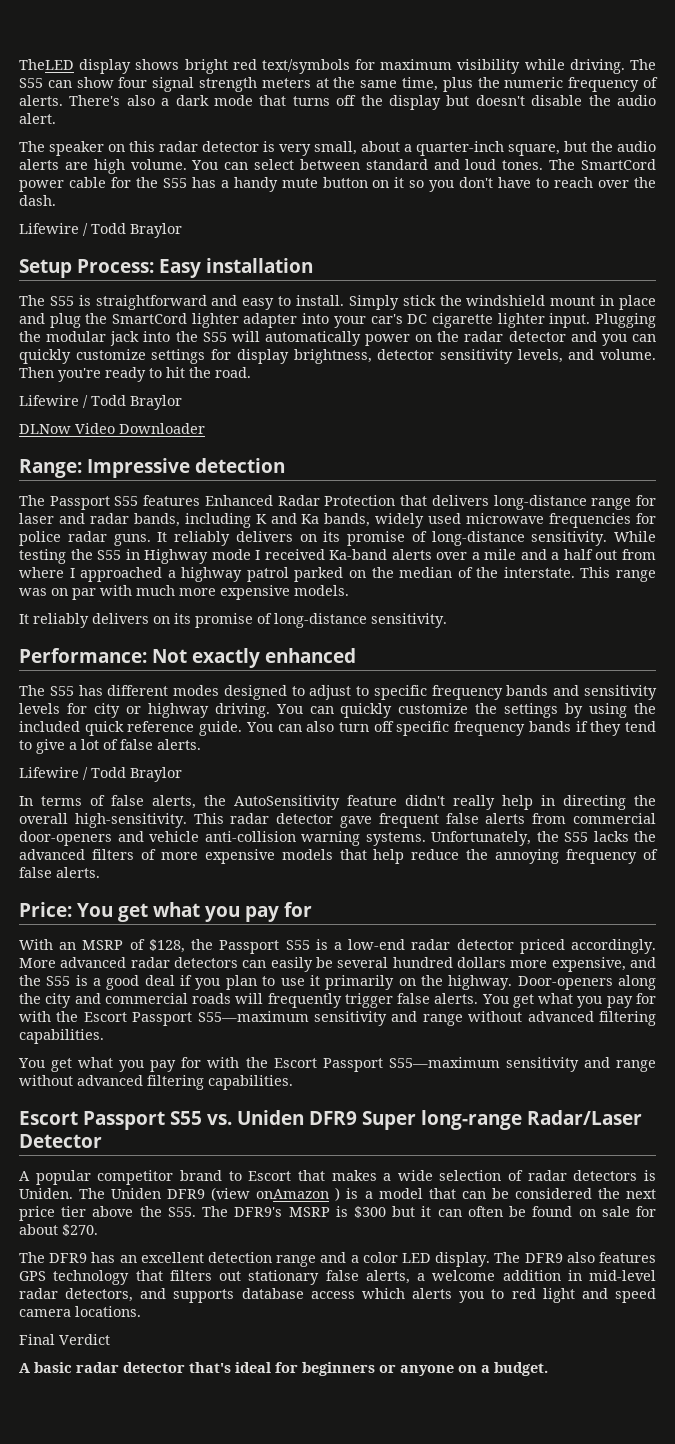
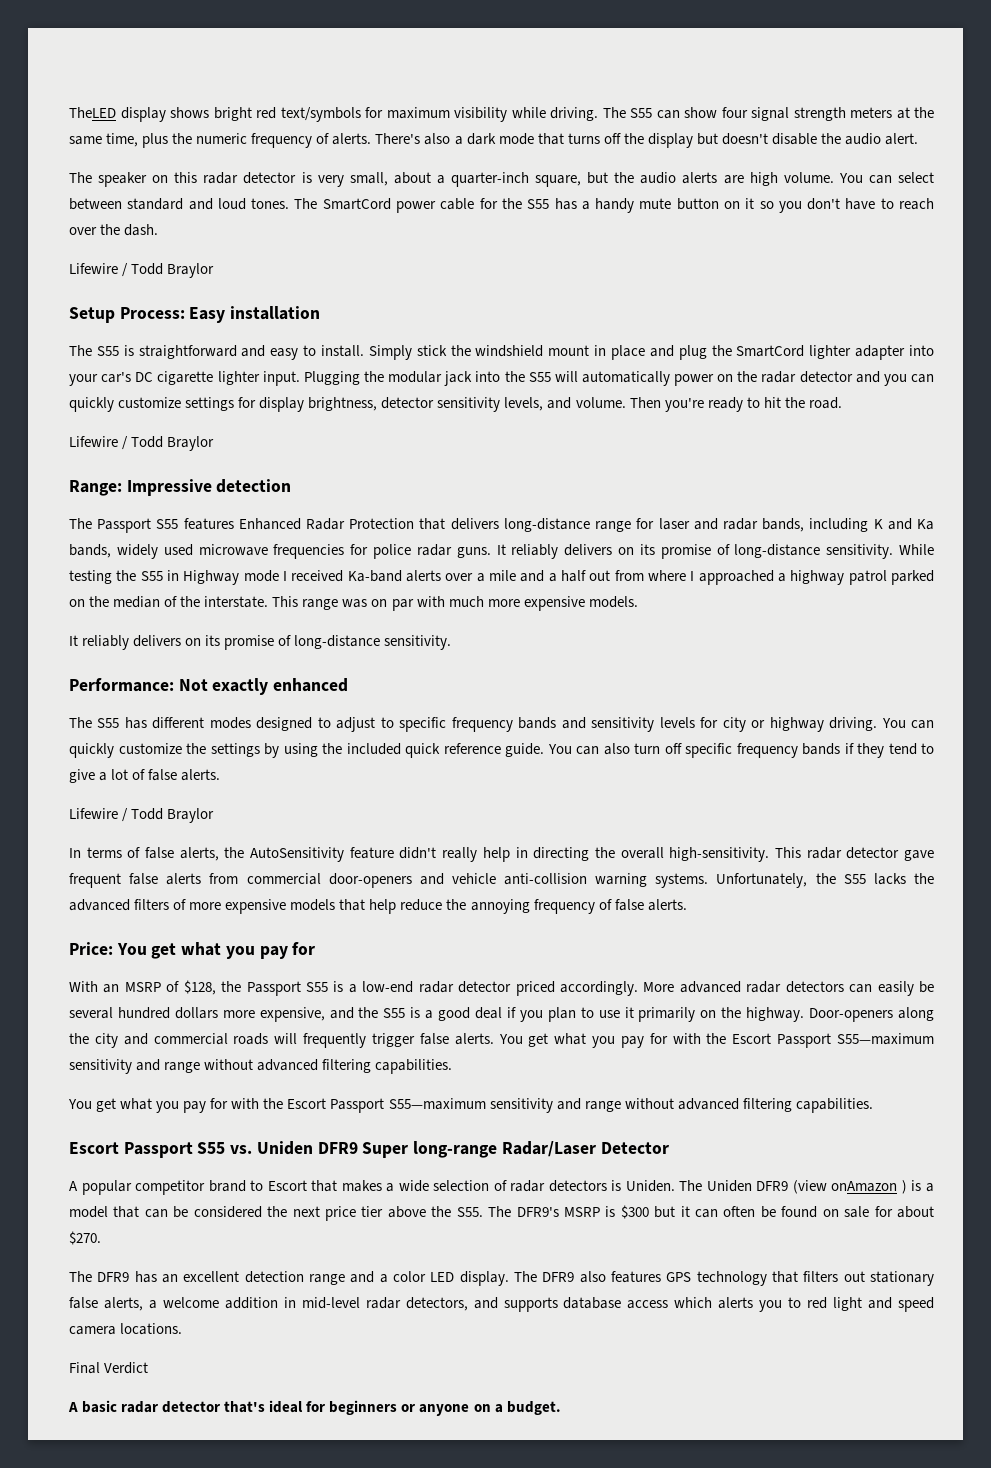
- DLNow Video Downloader

